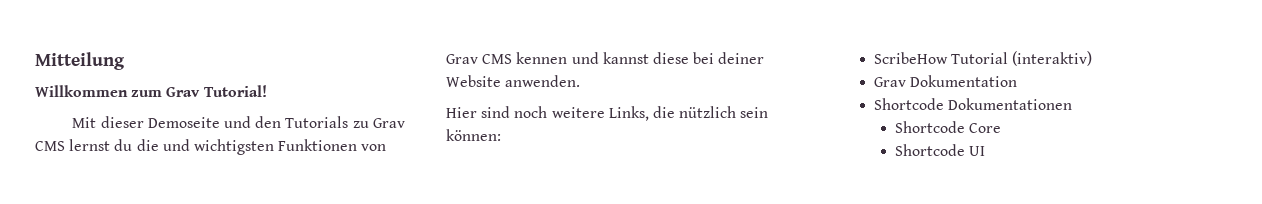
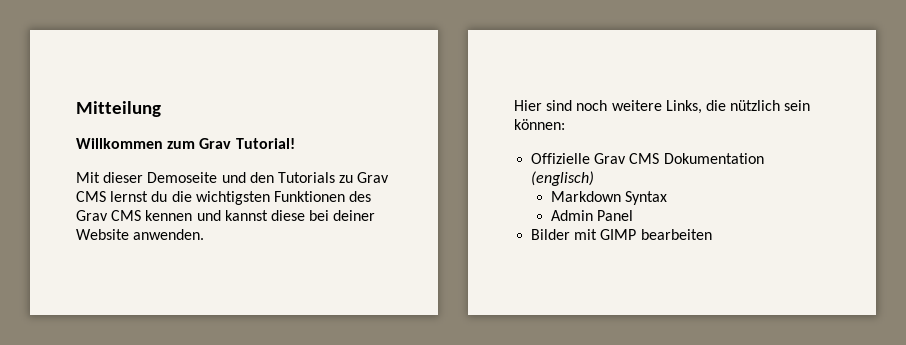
- Mit dieser Demoseite und den Tutorials zu Grav CMS lernst du die und wichtigsten Funktionen von Grav CMS kennen und kannst diese bei deiner Website anwenden.
+ Mit dieser Demoseite und den Tutorials zu Grav CMS lernst du die wichtigsten Funktionen des Grav CMS kennen und kannst diese bei deiner Website anwenden.
- ScribeHow Tutorial (interaktiv)
- Grav Dokumentation
- Shortcode Dokumentationen
- Shortcode Core
- Shortcode UI
+ Offizielle Grav CMS Dokumentation (englisch)
+ Markdown Syntax
+ Admin Panel
+ Bilder mit GIMP bearbeiten

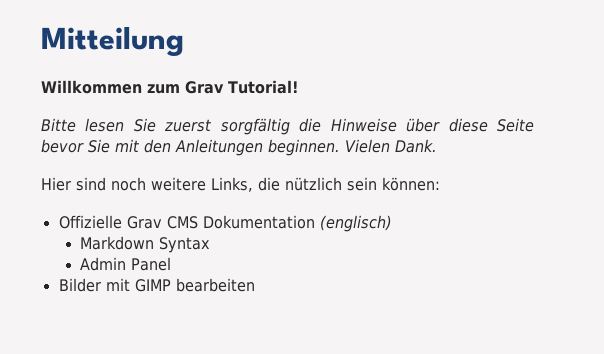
- Mit dieser Demoseite und den Tutorials zu Grav CMS lernst du die wichtigsten Funktionen des Grav CMS kennen und kannst diese bei deiner Website anwenden.
+ Bitte lesen Sie zuerst sorgfältig die Hinweise über diese Seite bevor Sie mit den Anleitungen beginnen. Vielen Dank.

